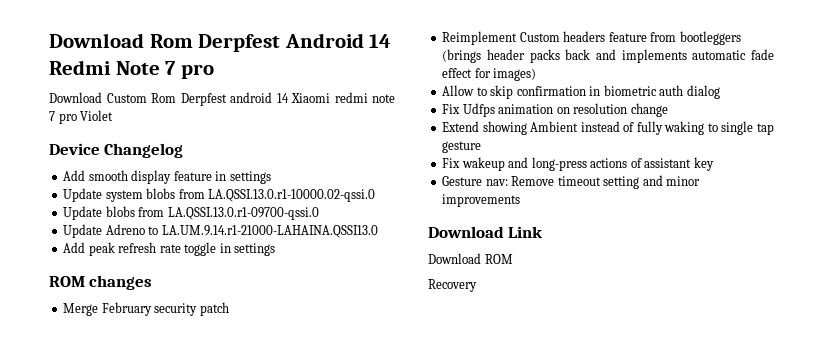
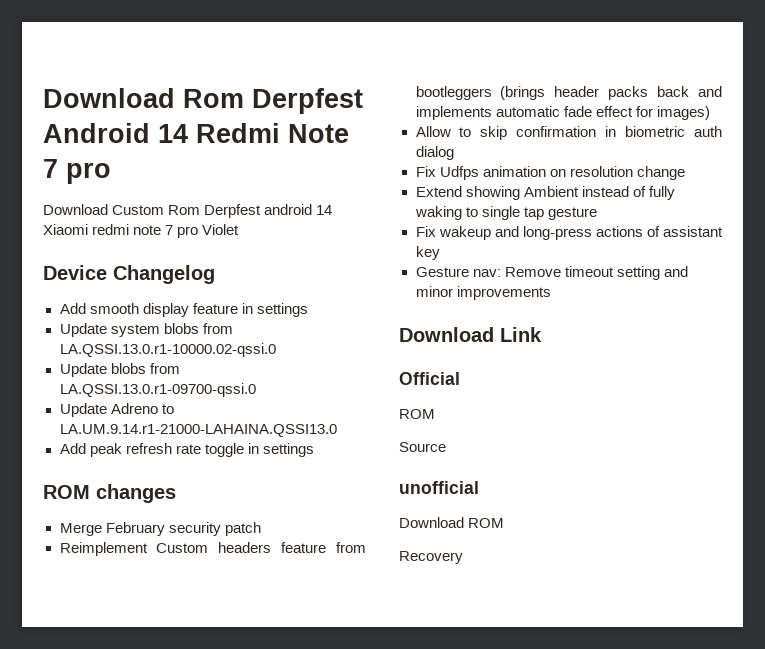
+ Official
+ ROM
+ Source
+ unofficial

